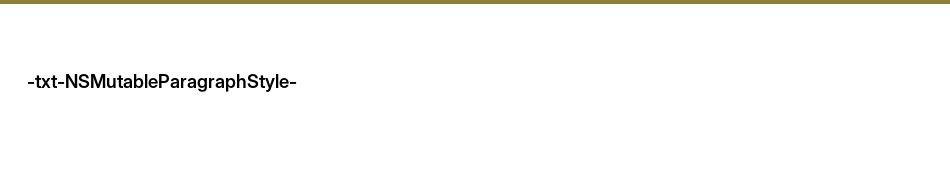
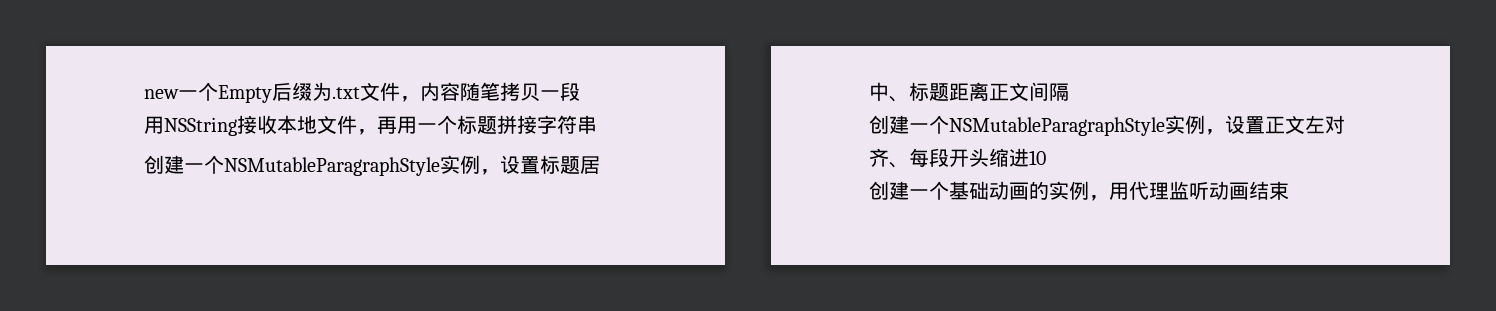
- -txt-NSMutableParagraphStyle-
+ new一个Empty后缀为.txt文件，内容随笔拷贝一段
+ 用NSString接收本地文件，再用一个标题拼接字符串
+ 创建一个NSMutableParagraphStyle实例，设置标题居中、标题距离正文间隔
+ 创建一个NSMutableParagraphStyle实例，设置正文左对齐、每段开头缩进10
+ 创建一个基础动画的实例，用代理监听动画结束

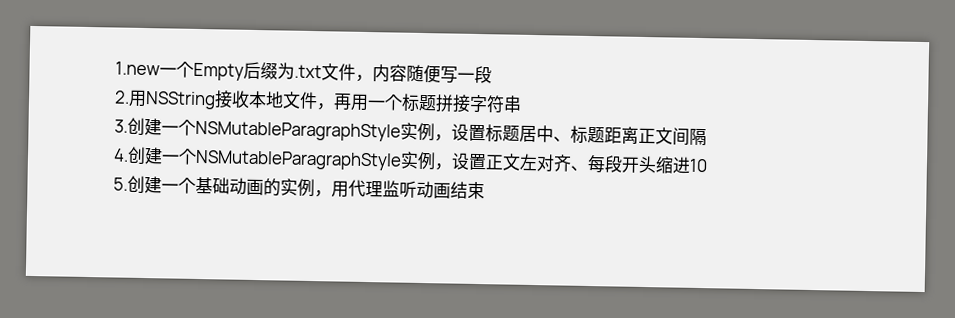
- new一个Empty后缀为.txt文件，内容随笔拷贝一段
+ 1.new一个Empty后缀为.txt文件，内容随便写一段
- 用NSString接收本地文件，再用一个标题拼接字符串
+ 2.用NSString接收本地文件，再用一个标题拼接字符串
- 创建一个NSMutableParagraphStyle实例，设置标题居中、标题距离正文间隔
+ 3.创建一个NSMutableParagraphStyle实例，设置标题居中、标题距离正文间隔
- 创建一个NSMutableParagraphStyle实例，设置正文左对齐、每段开头缩进10
+ 4.创建一个NSMutableParagraphStyle实例，设置正文左对齐、每段开头缩进10
- 创建一个基础动画的实例，用代理监听动画结束
+ 5.创建一个基础动画的实例，用代理监听动画结束

